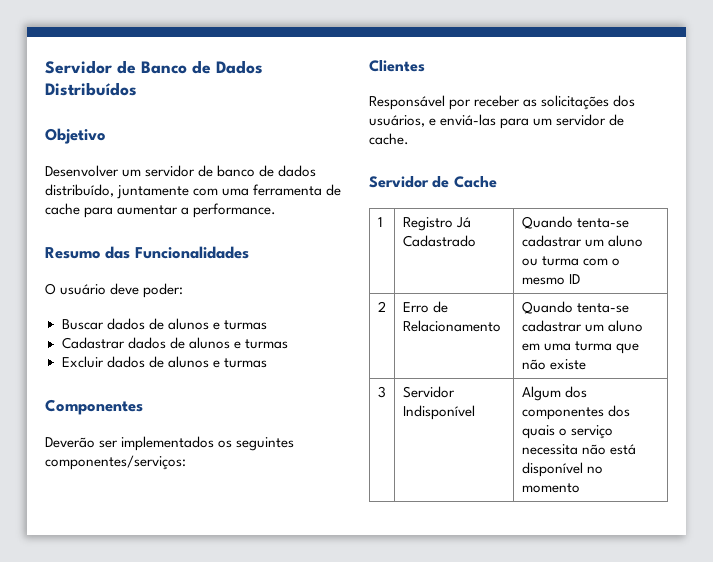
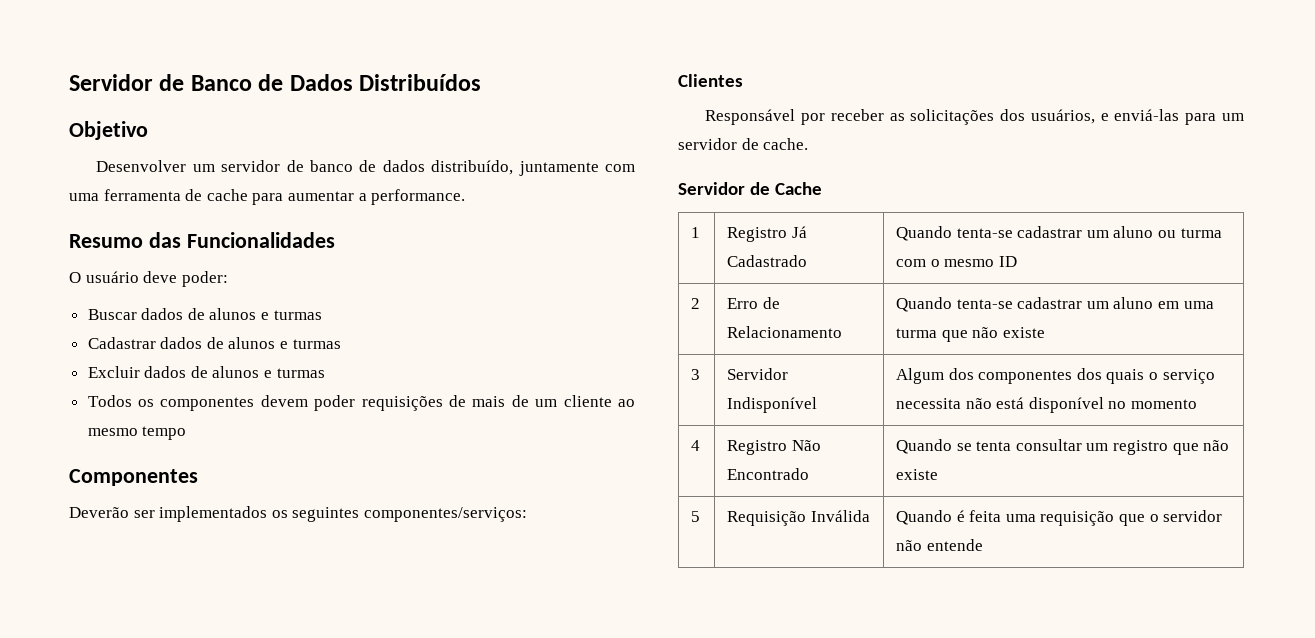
+ Todos os componentes devem poder requisições de mais de um cliente ao mesmo tempo
+ 4 | Registro Não Encontrado | Quando se tenta consultar um registro que não existe
+ 5 | Requisição Inválida | Quando é feita uma requisição que o servidor não entende

